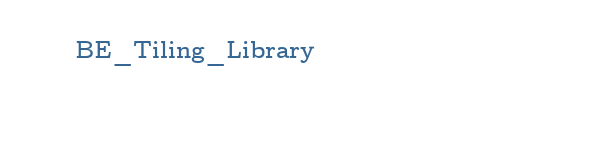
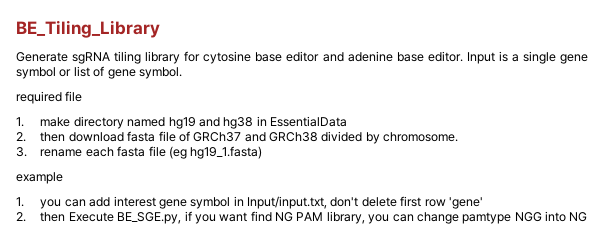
+ Generate sgRNA tiling library for cytosine base editor and adenine base editor. Input is a single gene symbol or list of gene symbol.
+ required file
+ 1. make directory named hg19 and hg38 in EssentialData
+ 2. then download fasta file of GRCh37 and GRCh38 divided by chromosome.
+ 3. rename each fasta file (eg hg19_1.fasta)
+ example
+ 1. you can add interest gene symbol in Input/input.txt, don't delete first row 'gene'
+ 2. then Execute BE_SGE.py, if you want find NG PAM library, you can change pamtype NGG into NG

